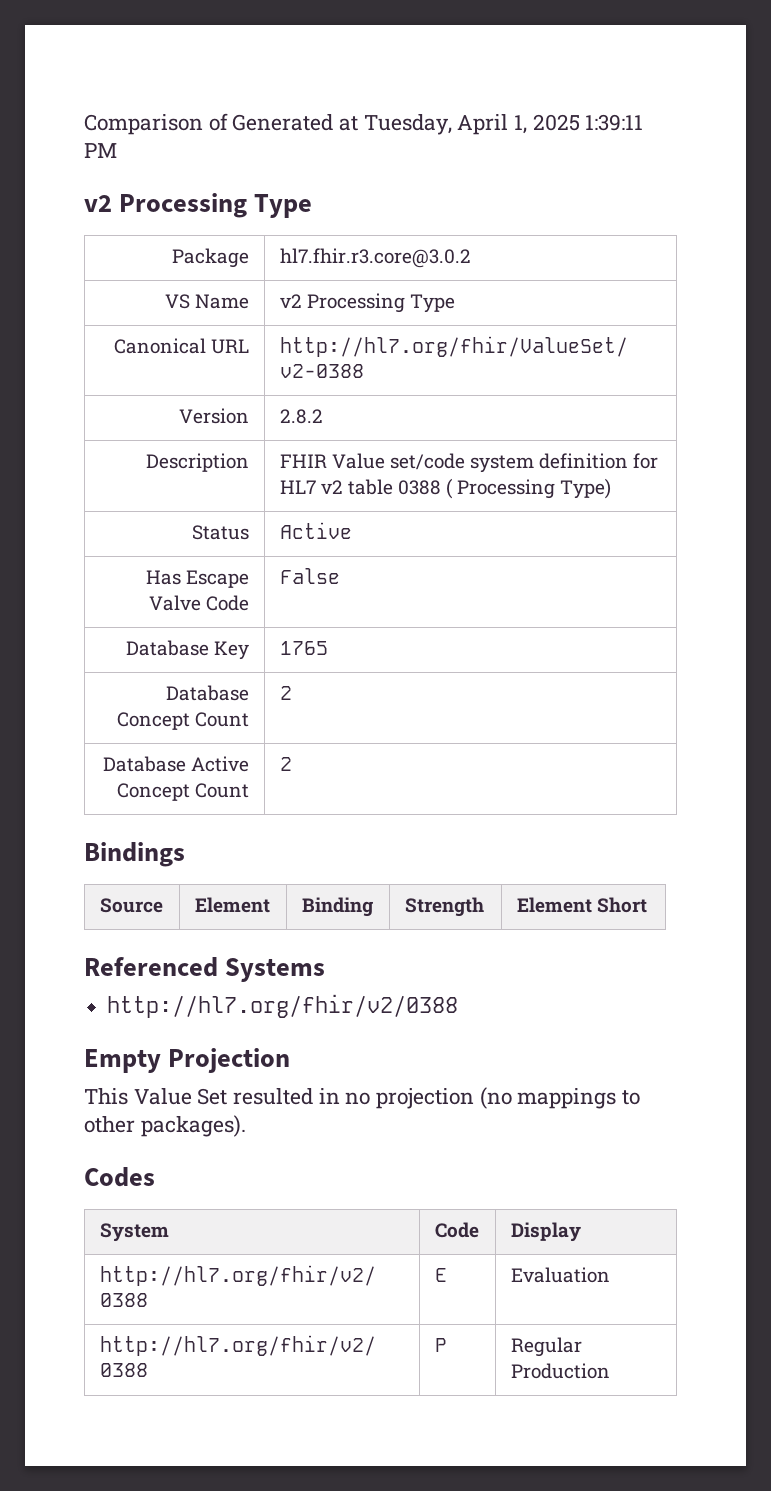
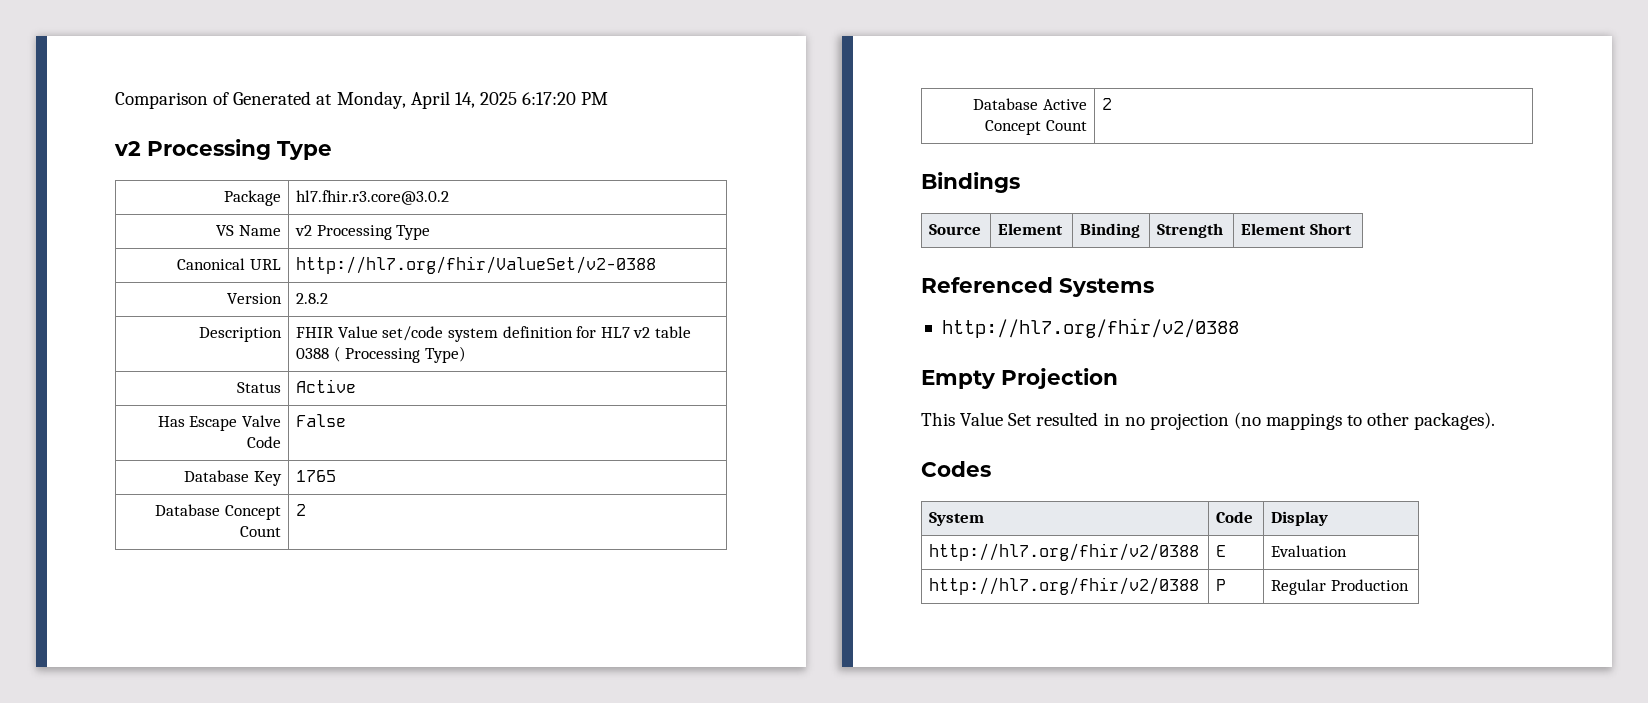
- Comparison of Generated at Tuesday, April 1, 2025 1:39:11 PM
+ Comparison of Generated at Monday, April 14, 2025 6:17:20 PM

